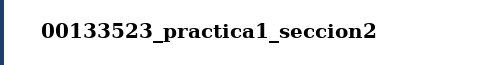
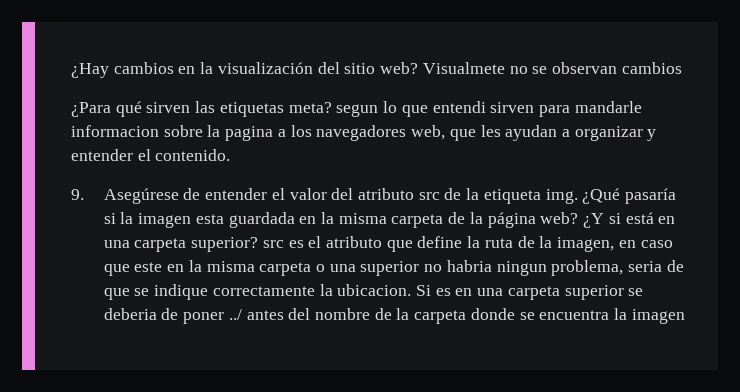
- 00133523_practica1_seccion2
+ ¿Hay cambios en la visualización del sitio web? Visualmete no se observan cambios
+ ¿Para qué sirven las etiquetas meta? segun lo que entendi sirven para mandarle informacion sobre la pagina a los navegadores web, que les ayudan a organizar y entender el contenido.
+ 9. Asegúrese de entender el valor del atributo src de la etiqueta img. ¿Qué pasaría si la imagen esta guardada en la misma carpeta de la página web? ¿Y si está en una carpeta superior? src es el atributo que define la ruta de la imagen, en caso que este en la misma carpeta o una superior no habria ningun problema, seria de que se indique correctamente la ubicacion. Si es en una carpeta superior se deberia de poner ../ antes del nombre de la carpeta donde se encuentra la imagen

